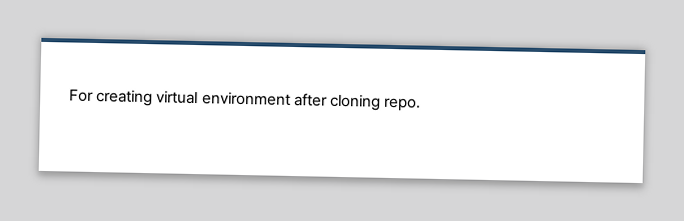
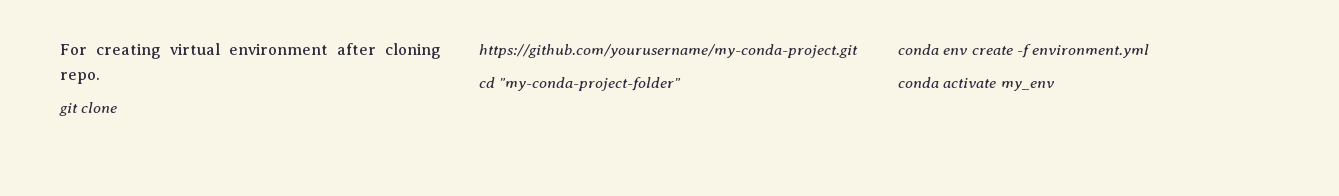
+ git clone https://github.com/yourusername/my-conda-project.git
+ cd "my-conda-project-folder"
+ conda env create -f environment.yml
+ conda activate my_env

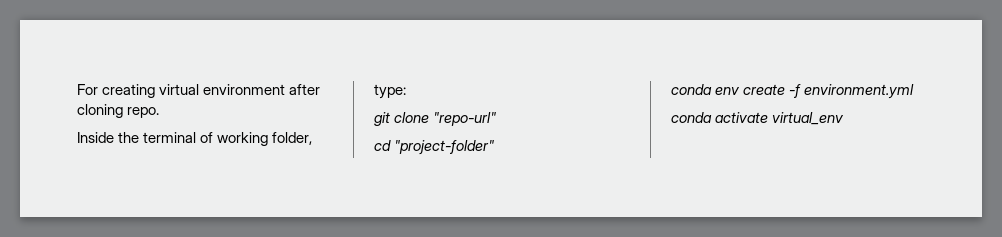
+ Inside the terminal of working folder, type:
- git clone https://github.com/yourusername/my-conda-project.git
+ git clone "repo-url"
- cd "my-conda-project-folder"
+ cd "project-folder"
- conda activate my_env
+ conda activate virtual_env

